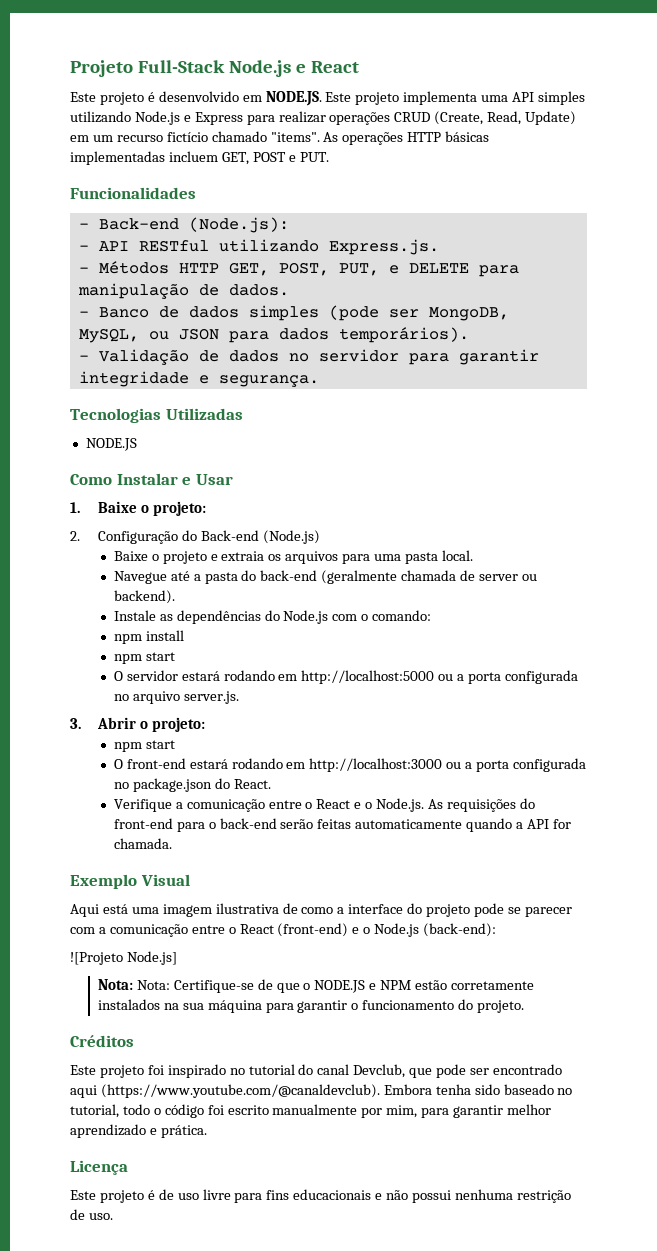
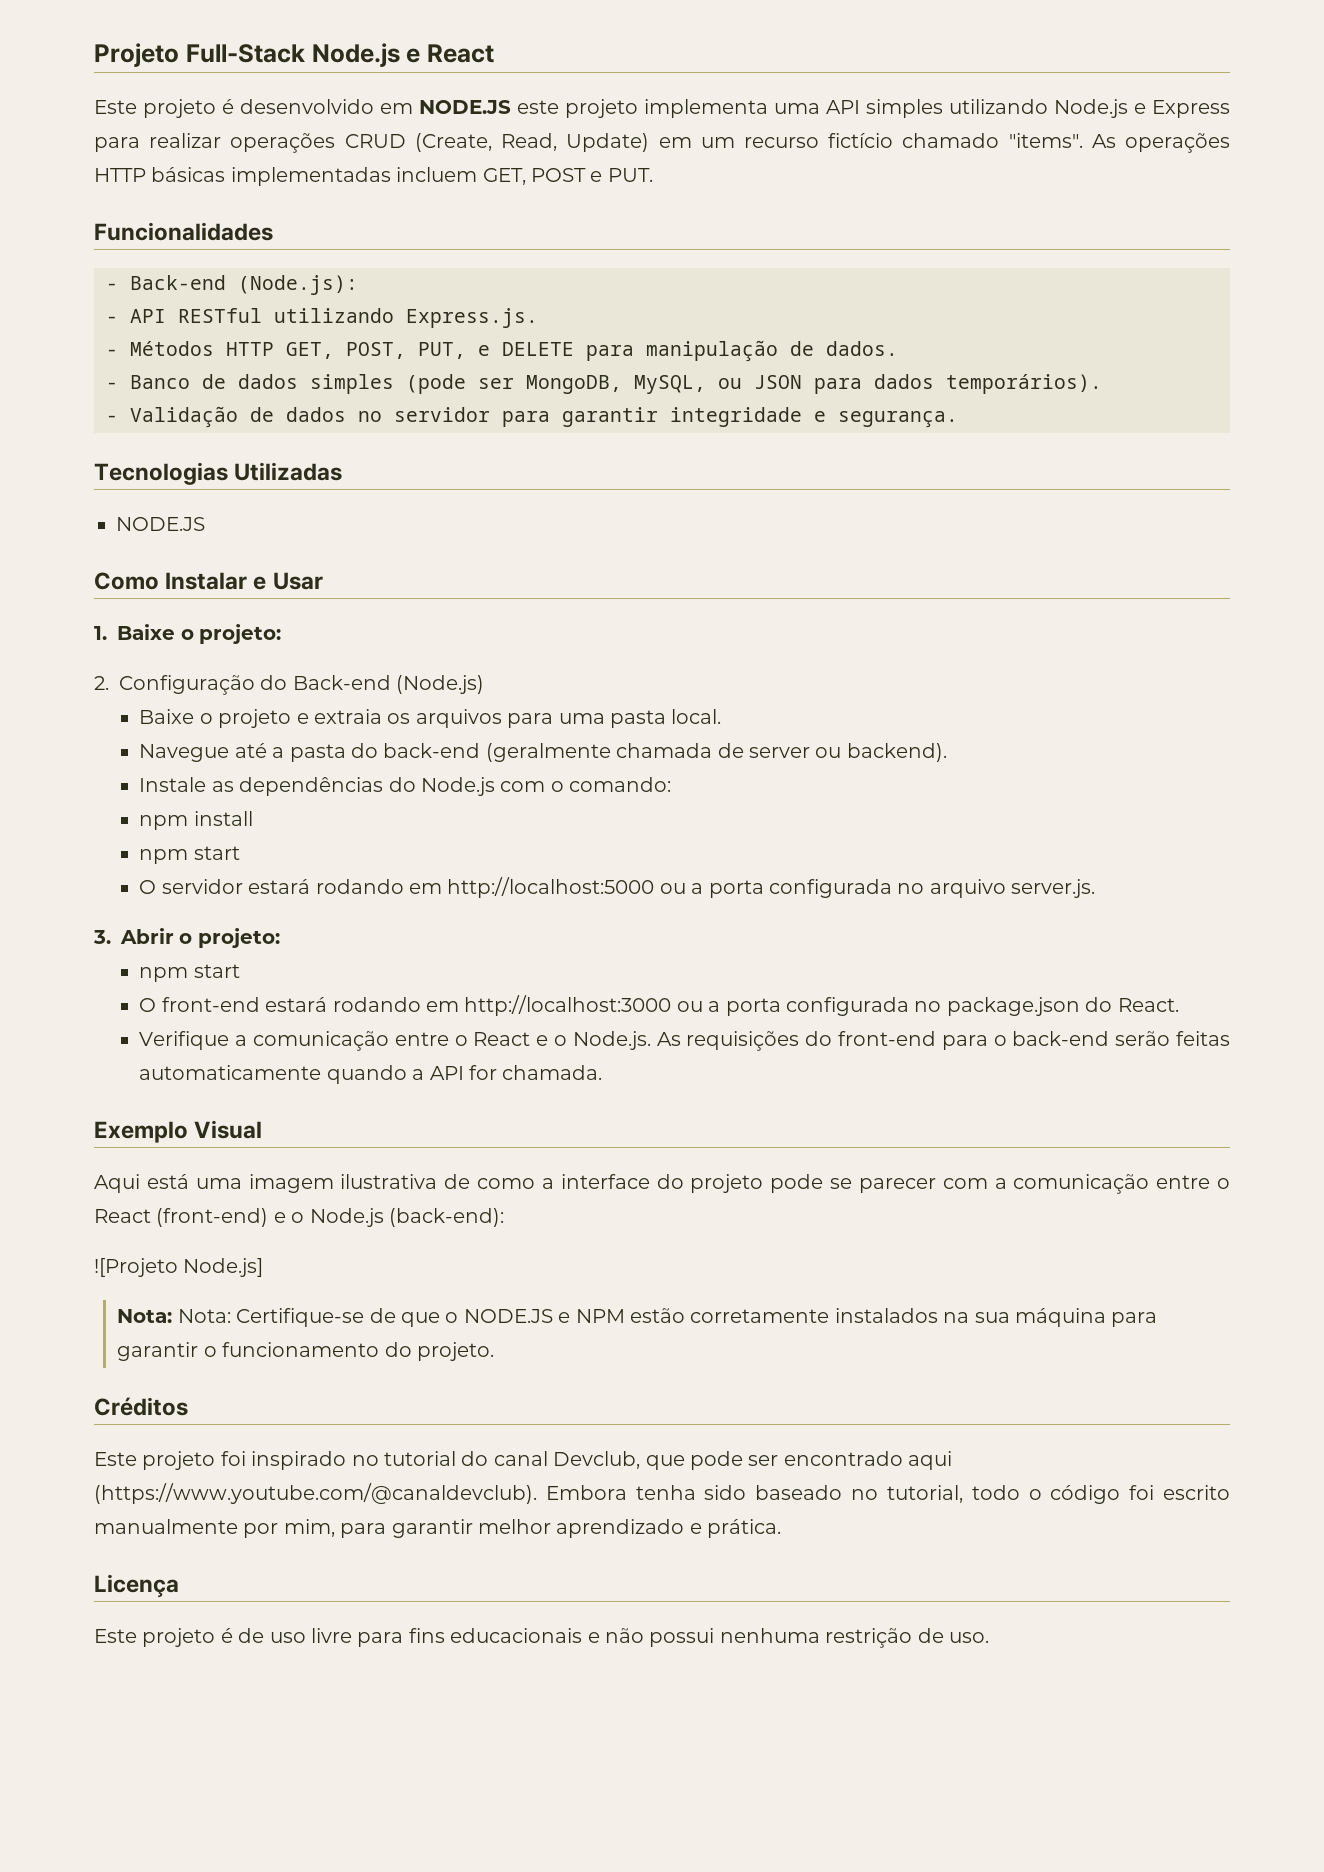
- Este projeto é desenvolvido em NODE.JS. Este projeto implementa uma API simples utilizando Node.js e Express para realizar operações CRUD (Create, Read, Update) em um recurso fictício chamado "items".
+ Este projeto é desenvolvido em NODE.JS este projeto implementa uma API simples utilizando Node.js e Express para realizar operações CRUD (Create, Read, Update) em um recurso fictício chamado "items".

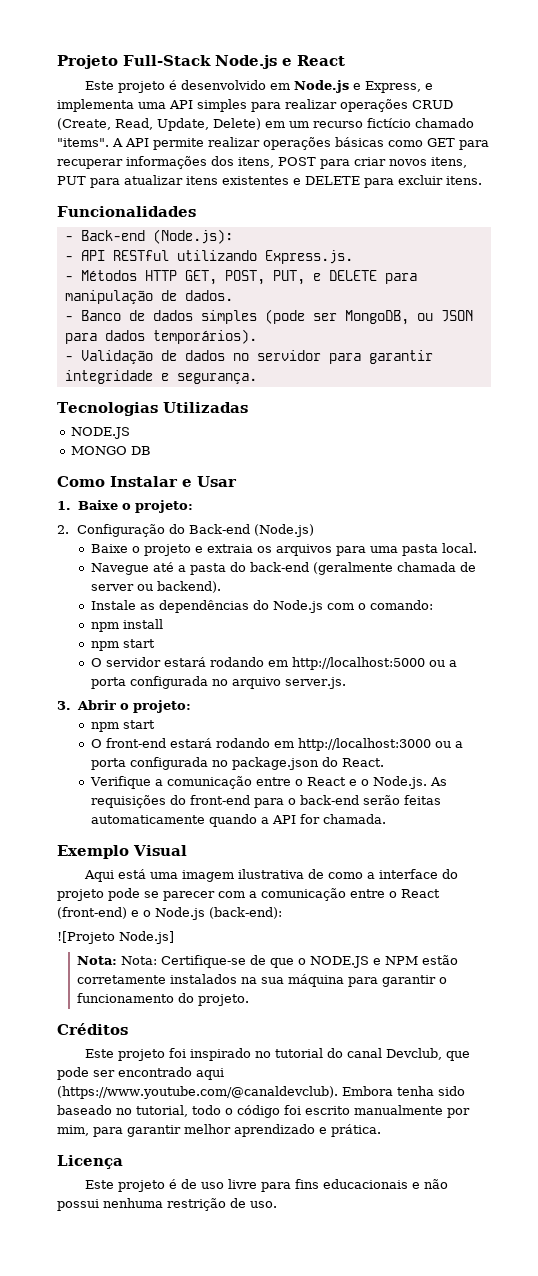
- Este projeto é desenvolvido em NODE.JS este projeto implementa uma API simples utilizando Node.js e Express para realizar operações CRUD (Create, Read, Update) em um recurso fictício chamado "items".
+ Este projeto é desenvolvido em Node.js e Express, e implementa uma API simples para realizar operações CRUD (Create, Read, Update, Delete) em um recurso fictício chamado "items".
- As operações HTTP básicas implementadas incluem GET, POST e PUT.
+ A API permite realizar operações básicas como GET para recuperar informações dos itens, POST para criar novos itens, PUT para atualizar itens existentes e DELETE para excluir itens.
- - Banco de dados simples (pode ser MongoDB, MySQL, ou JSON para dados temporários).
+ - Banco de dados simples (pode ser MongoDB, ou JSON para dados temporários).
+ MONGO DB

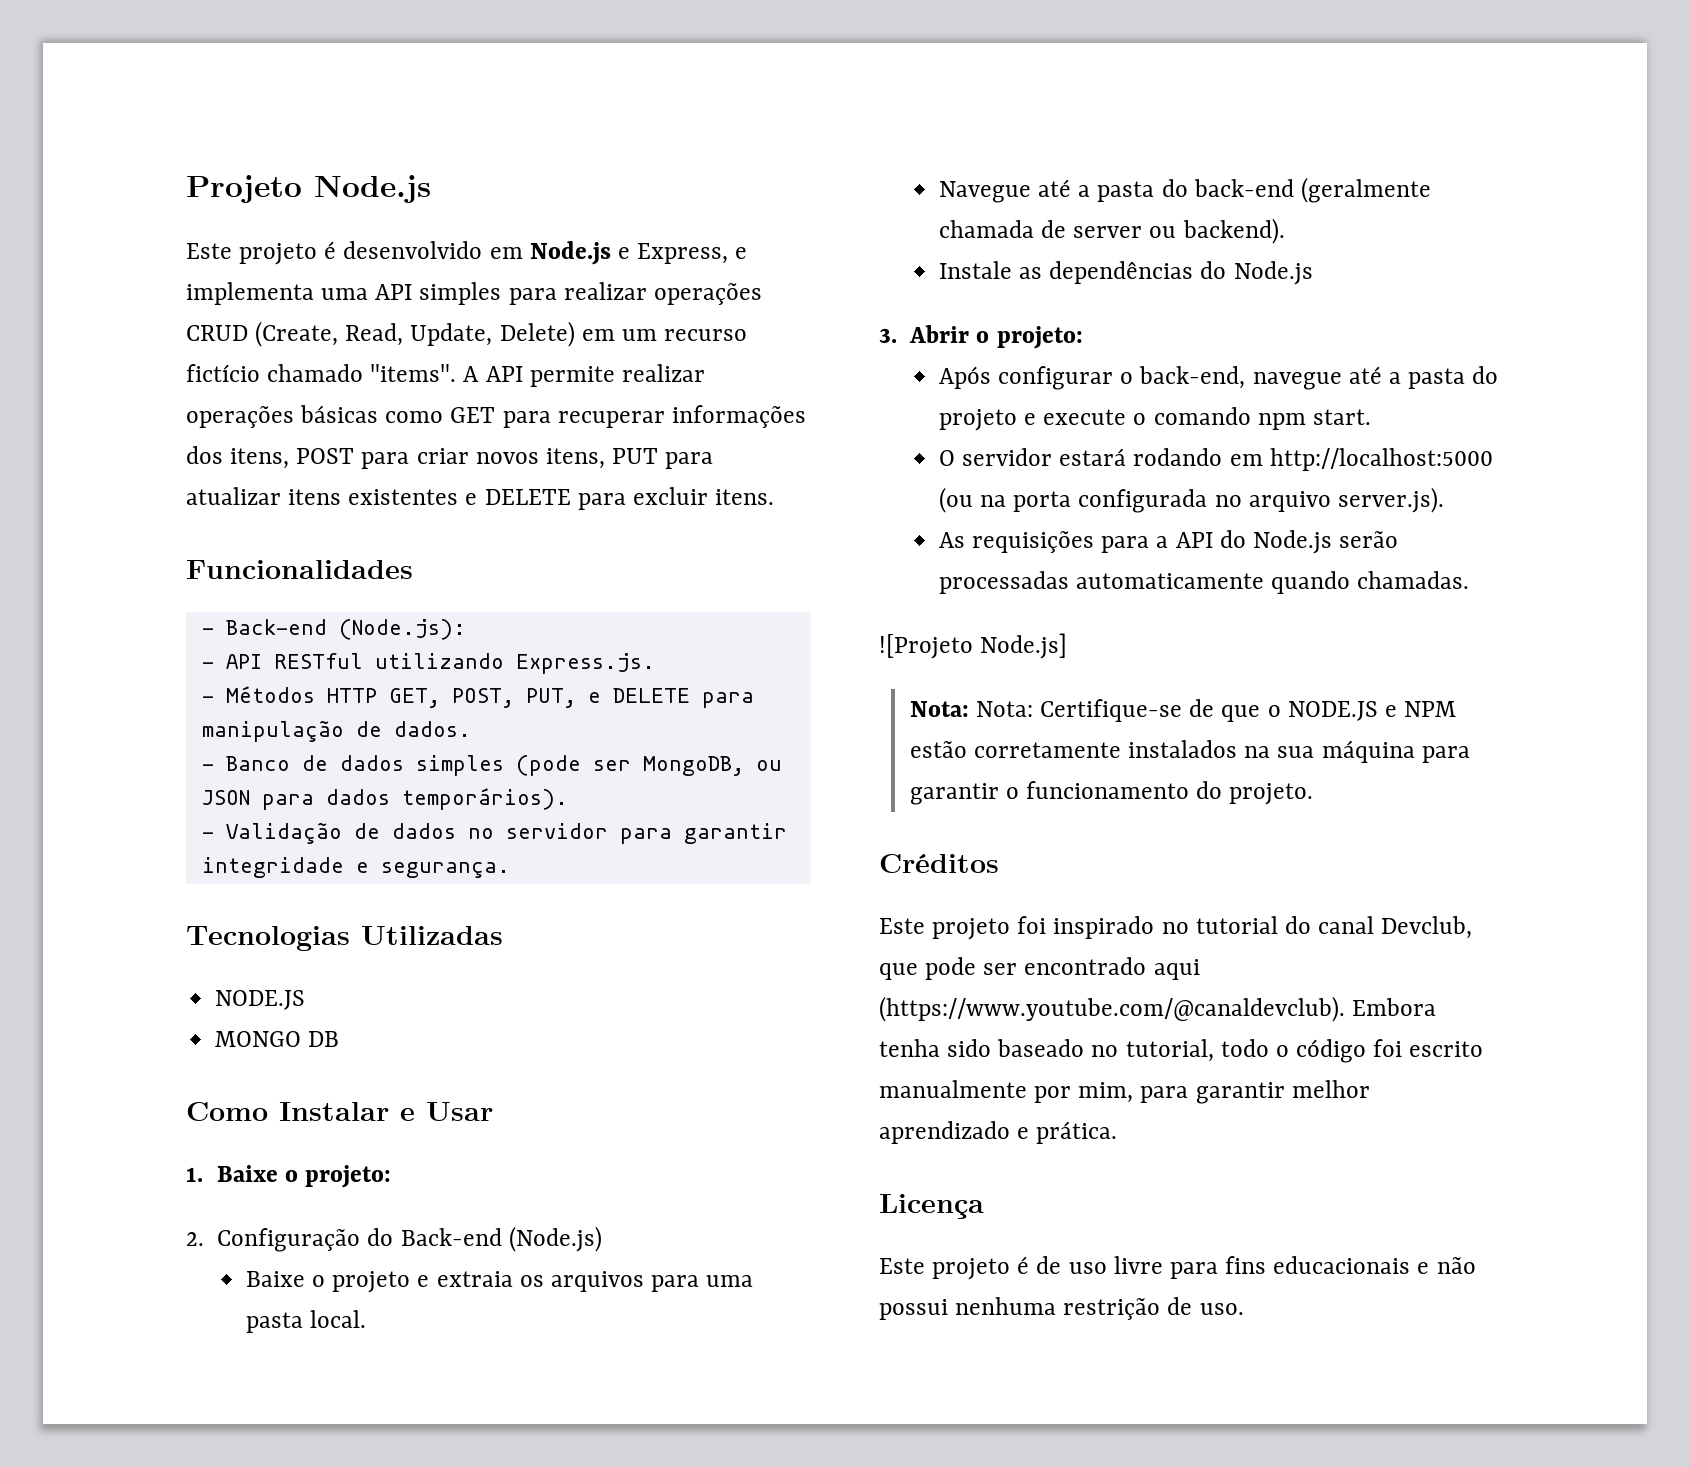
- Projeto Full-Stack Node.js e React
+ Projeto Node.js
- Instale as dependências do Node.js com o comando:
- npm install
- npm start
+ Instale as dependências do Node.js
+ 3. Abrir o projeto:
+ Após configurar o back-end, navegue até a pasta do projeto e execute o comando npm start.
- O servidor estará rodando em http://localhost:5000 ou a porta configurada no arquivo server.js.
- 3. Abrir o projeto:
- npm start
- O front-end estará rodando em http://localhost:3000 ou a porta configurada no package.json do React.
- Verifique a comunicação entre o React e o Node.js. As requisições do front-end para o back-end serão feitas automaticamente quando a API for chamada.
- Exemplo Visual
- Aqui está uma imagem ilustrativa de como a interface do projeto pode se parecer com a comunicação entre o React (front-end) e o Node.js (back-end):
+ O servidor estará rodando em http://localhost:5000 (ou na porta configurada no arquivo server.js).
+ As requisições para a API do Node.js serão processadas automaticamente quando chamadas.

